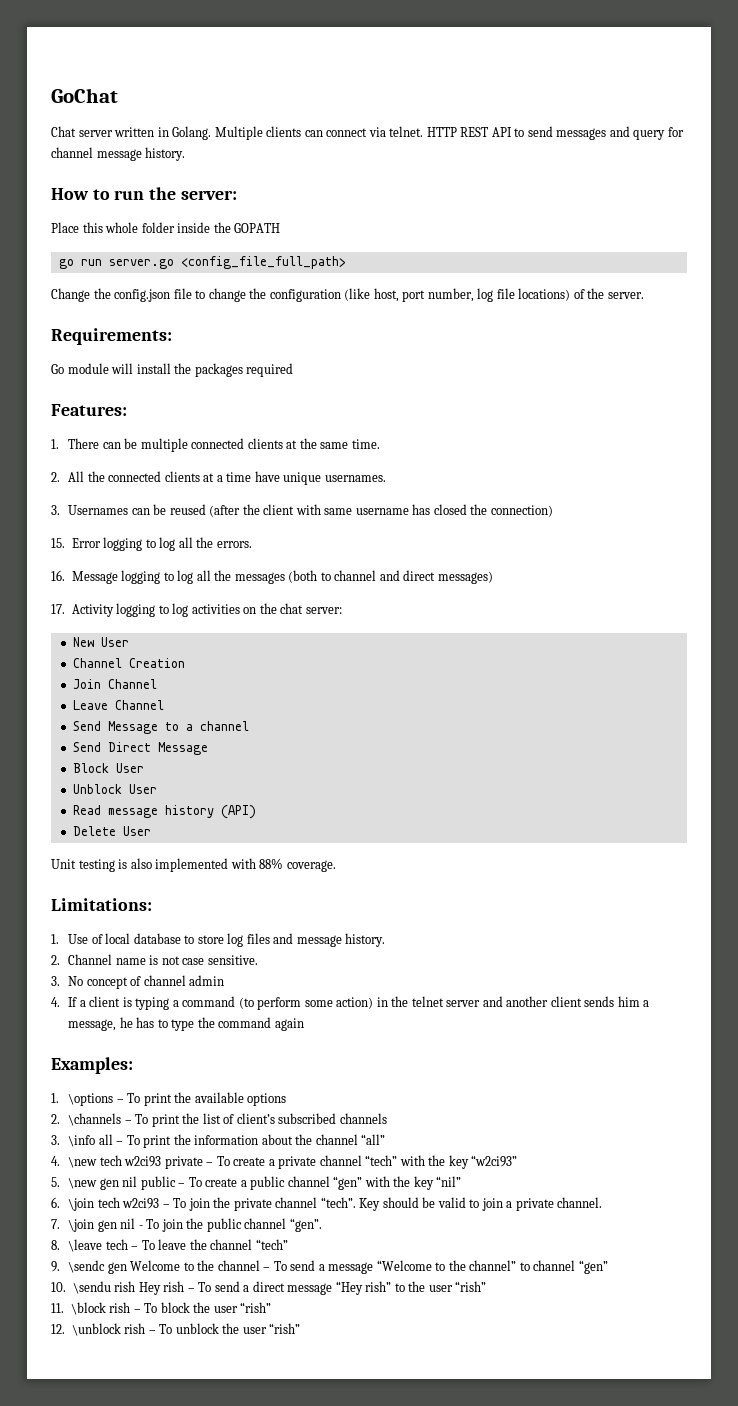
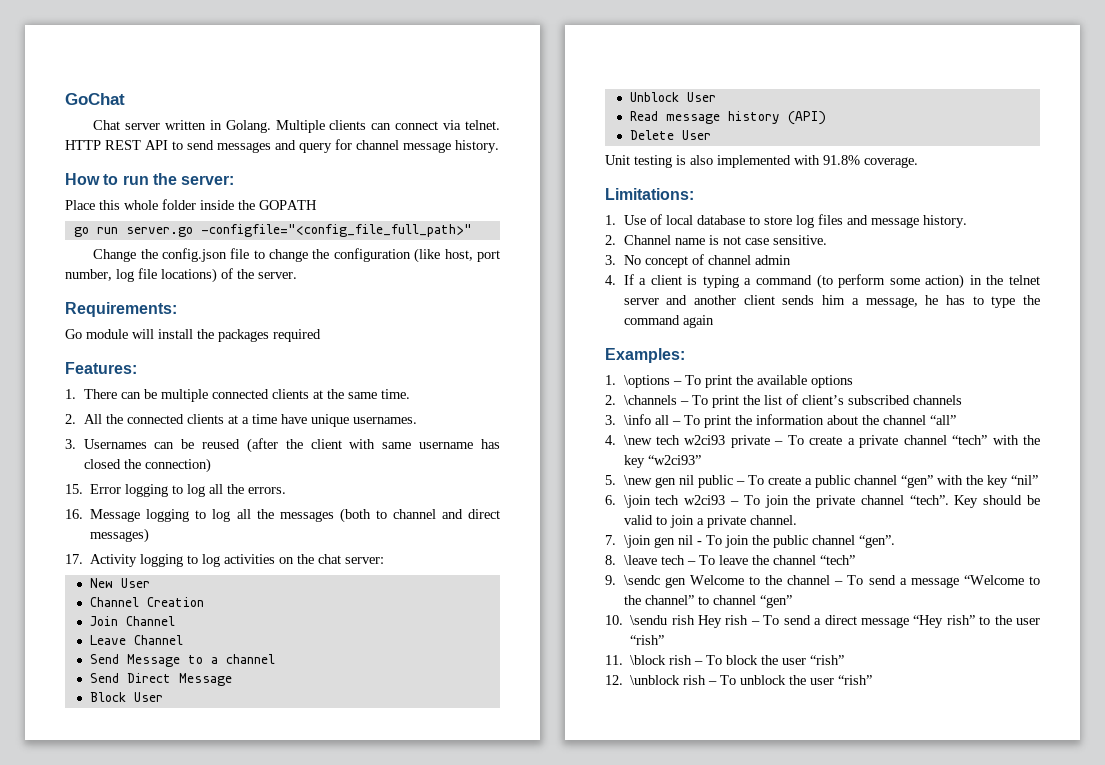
- go run server.go <config_file_full_path>
+ go run server.go -configfile="<config_file_full_path>"
- Unit testing is also implemented with 88% coverage.
+ Unit testing is also implemented with 91.8% coverage.

